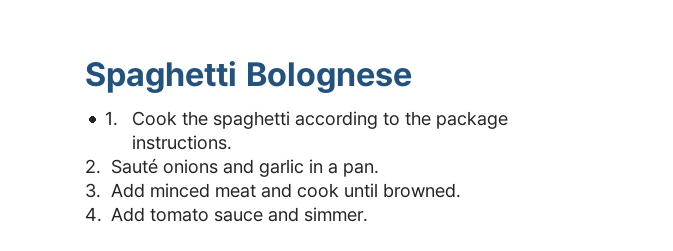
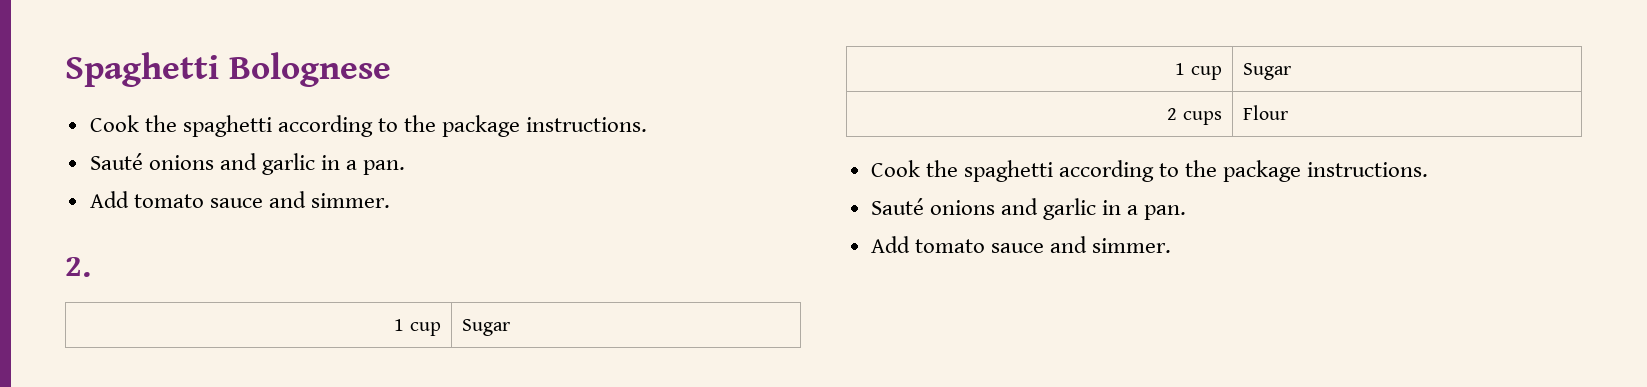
  Spaghetti Bolognese
- 1. Cook the spaghetti according to the package instructions.
- 2. Sauté onions and garlic in a pan.
- 3. Add minced meat and cook until browned.
- 4. Add tomato sauce and simmer.
+ Cook the spaghetti according to the package instructions.
+ Sauté onions and garlic in a pan.
+ Add tomato sauce and simmer.
+ 2.
+ 1 cup | Sugar
+ 1 cup | Sugar
+ 2 cups | Flour
+ Cook the spaghetti according to the package instructions.
+ Sauté onions and garlic in a pan.
+ Add tomato sauce and simmer.

